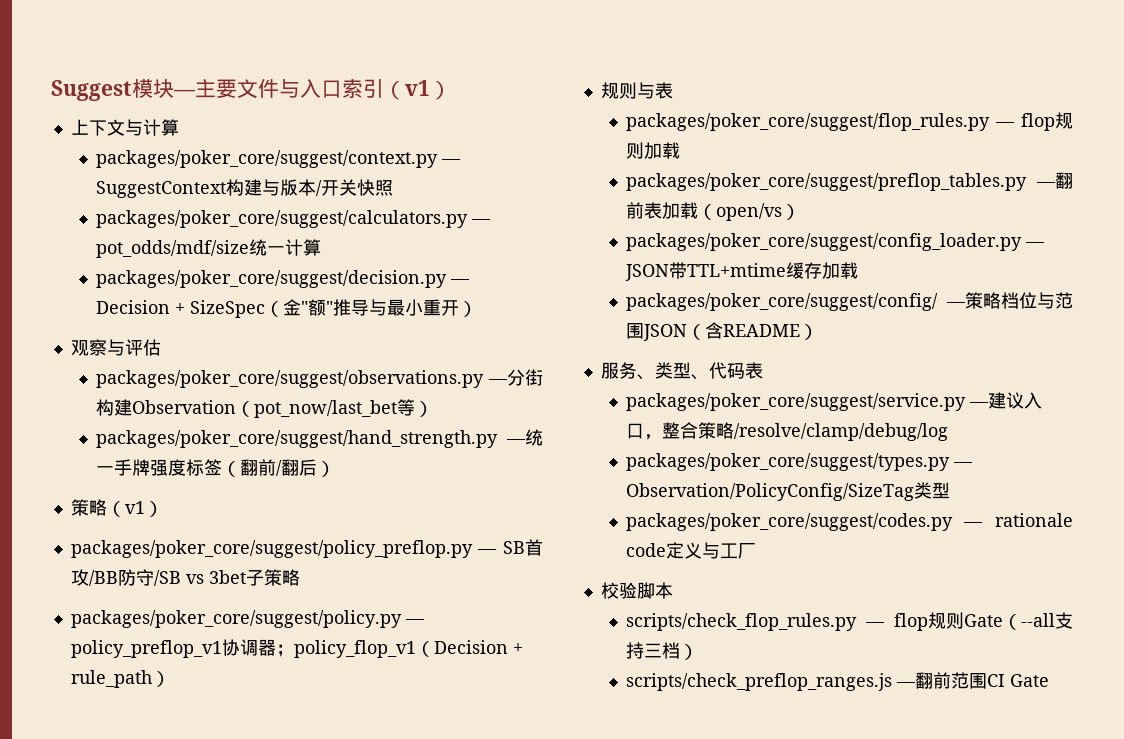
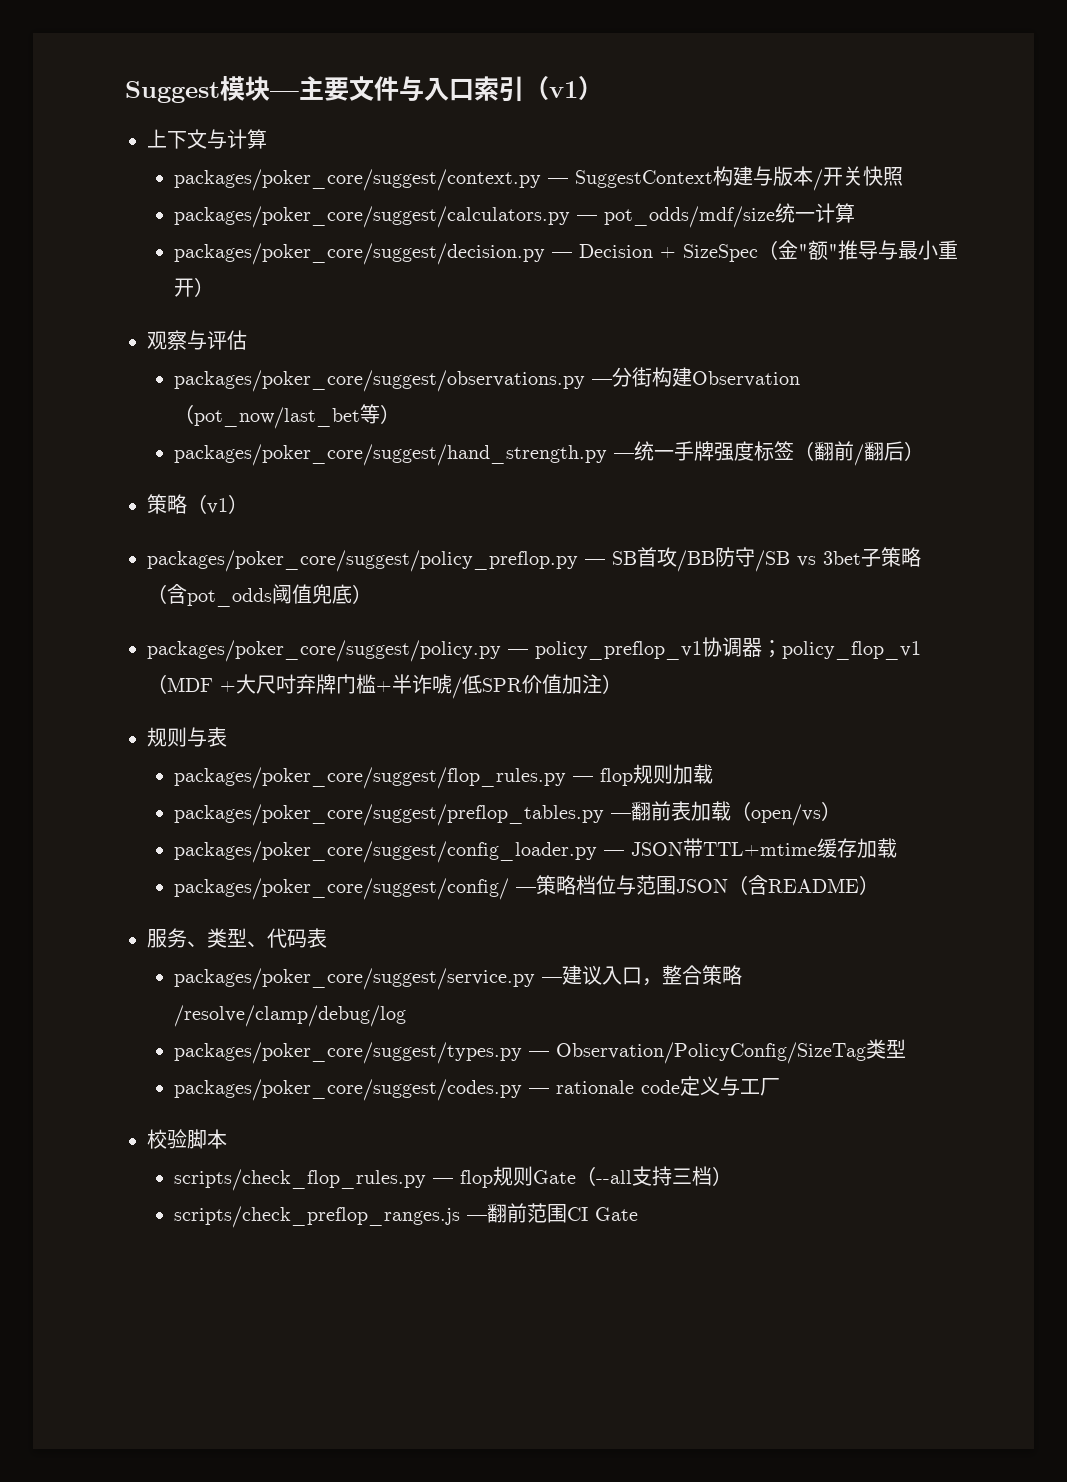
- packages/poker_core/suggest/policy_preflop.py — SB首攻/BB防守/SB vs 3bet子策略
+ packages/poker_core/suggest/policy_preflop.py — SB首攻/BB防守/SB vs 3bet子策略（含pot_odds阈值兜底）
- packages/poker_core/suggest/policy.py — policy_preflop_v1协调器；policy_flop_v1（Decision + rule_path）
+ packages/poker_core/suggest/policy.py — policy_preflop_v1协调器；policy_flop_v1（MDF +大尺吋弃牌门槛+半诈唬/低SPR价值加注）

